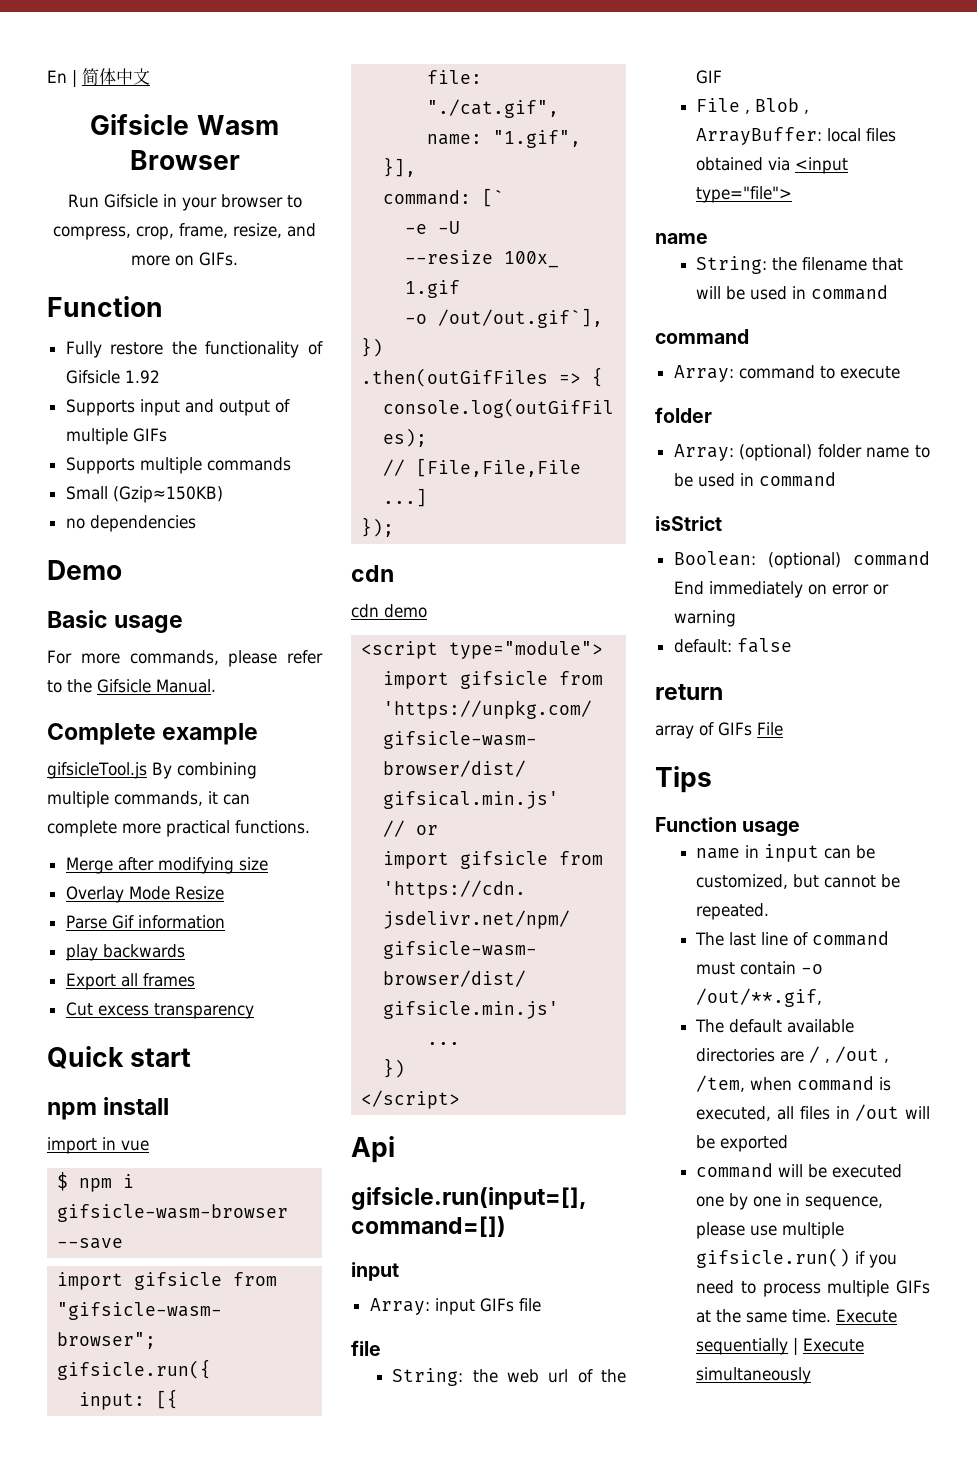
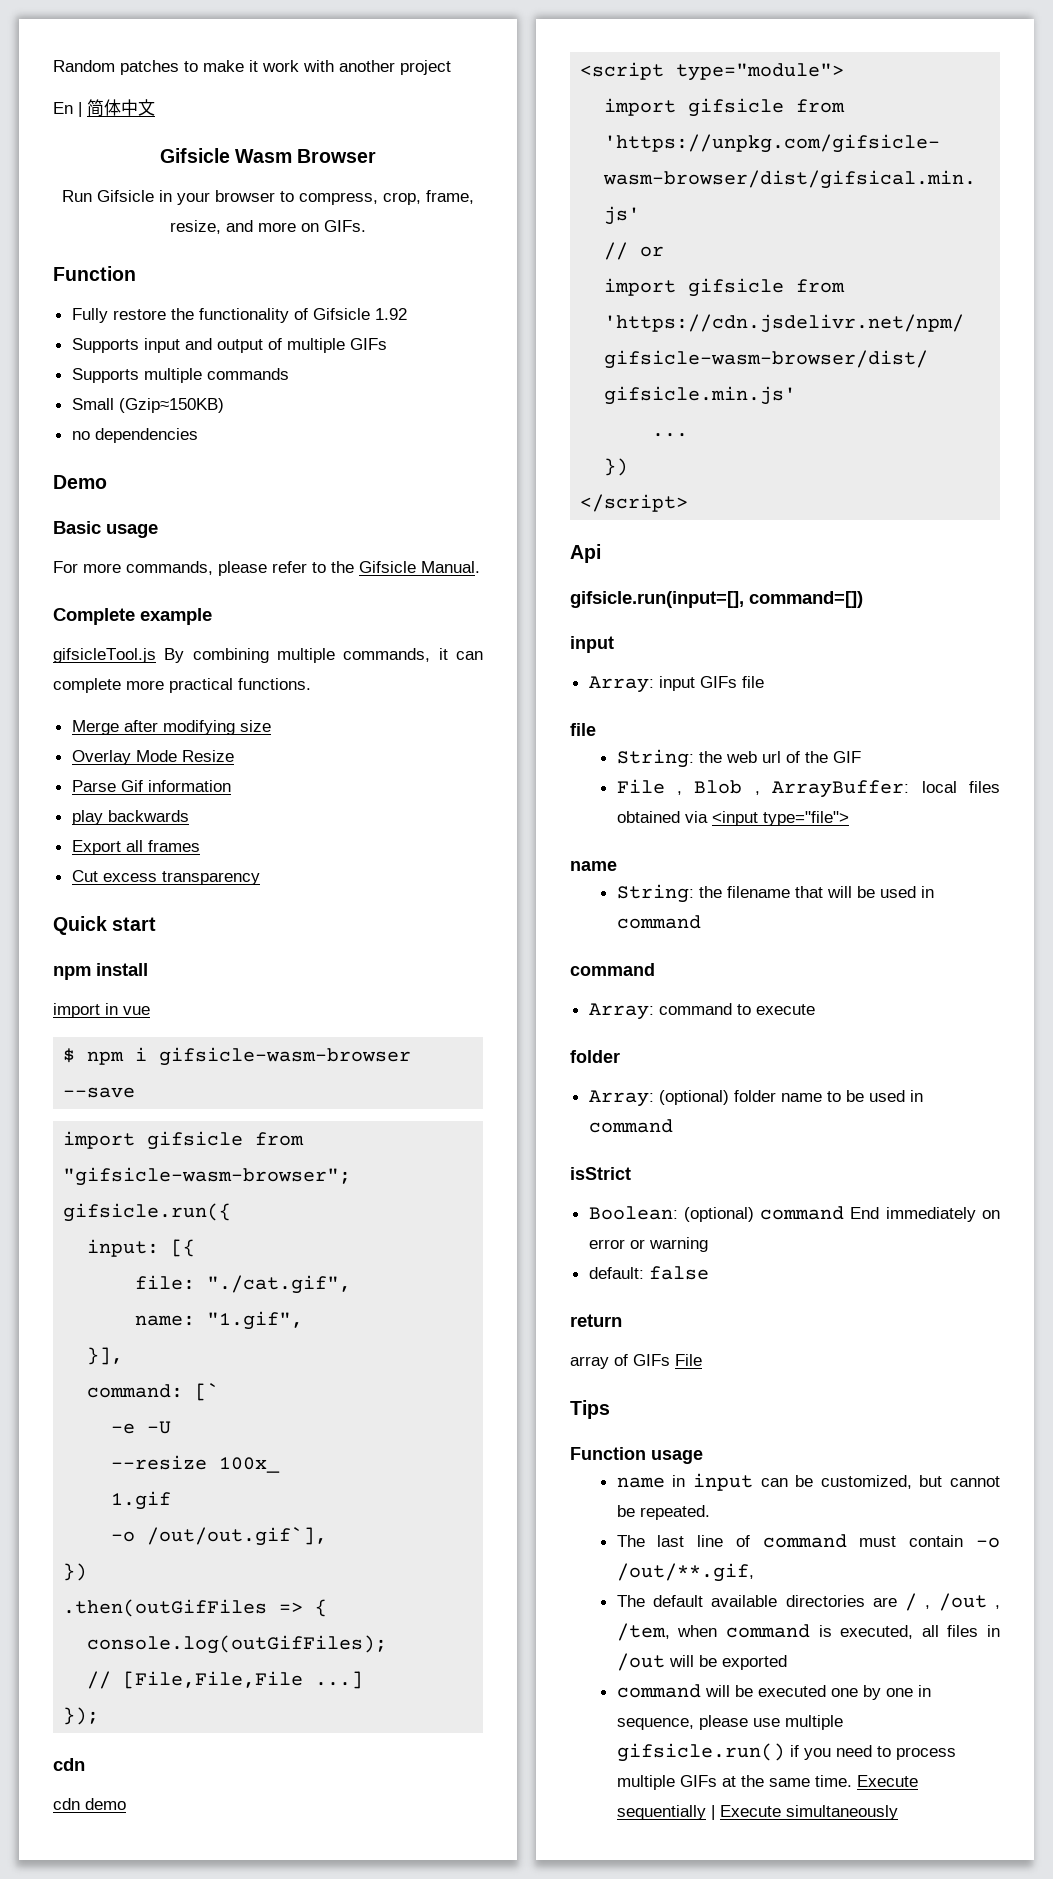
+ Random patches to make it work with another project

